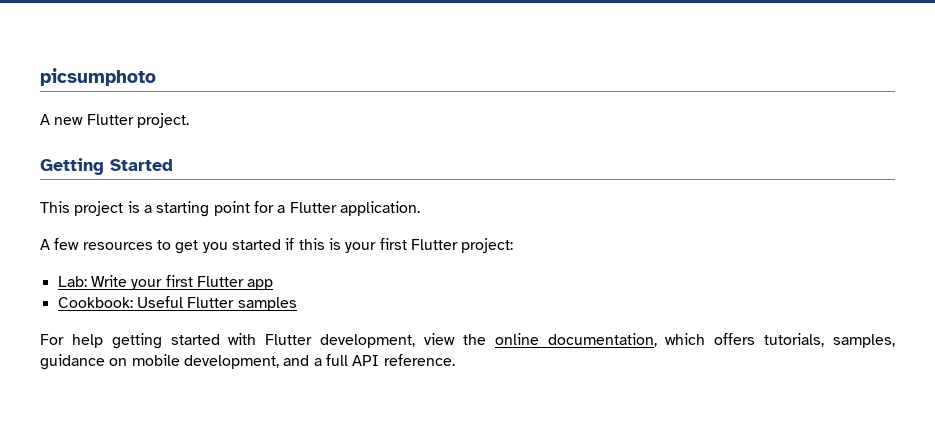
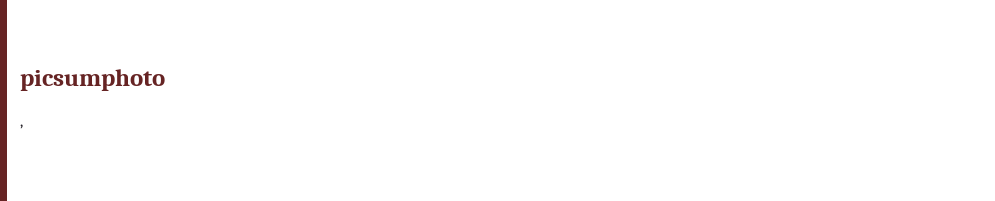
- A new Flutter project.
- Getting Started
- This project is a starting point for a Flutter application.
- A few resources to get you started if this is your first Flutter project:
- Lab: Write your first Flutter app
- Cookbook: Useful Flutter samples
- For help getting started with Flutter development, view the online documentation, which offers tutorials, samples, guidance on mobile development, and a full API reference.
+ ,

